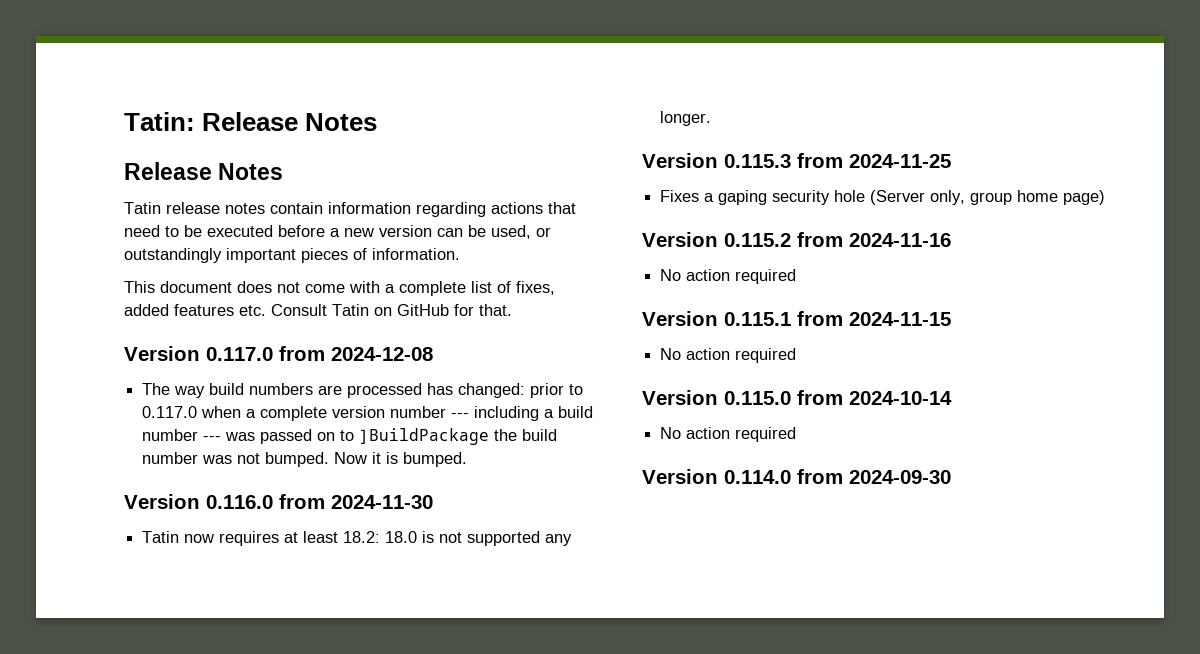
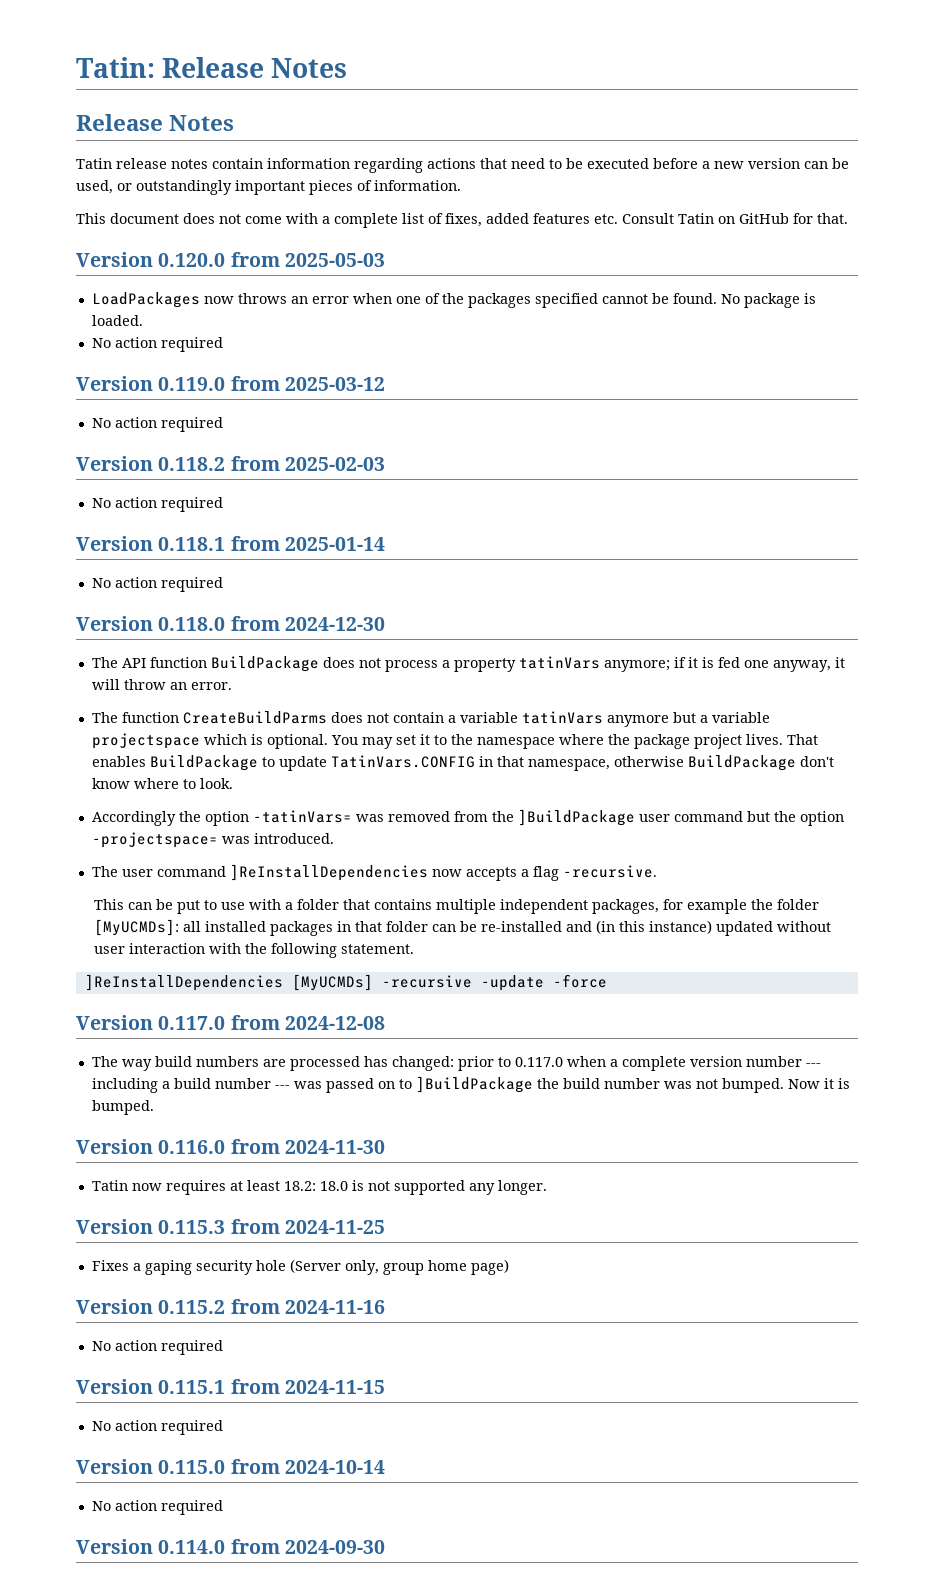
+ Version 0.120.0 from 2025-05-03
+ LoadPackages now throws an error when one of the packages specified cannot be found. No package is loaded.
+ No action required
+ Version 0.119.0 from 2025-03-12
+ No action required
+ Version 0.118.2 from 2025-02-03
+ No action required
+ Version 0.118.1 from 2025-01-14
+ No action required
+ Version 0.118.0 from 2024-12-30
+ The API function BuildPackage does not process a property tatinVars anymore; if it is fed one anyway, it will throw an error.
+ The function CreateBuildParms does not contain a variable tatinVars anymore but a variable projectspace which is optional. You may set it to the namespace where the package project lives. That enables BuildPackage to update TatinVars.CONFIG in that namespace, otherwise BuildPackage don't know where to look.
+ Accordingly the option -tatinVars= was removed from the ]BuildPackage user command but the option -projectspace= was introduced.
+ The user command ]ReInstallDependencies now accepts a flag -recursive.
+ This can be put to use with a folder that contains multiple independent packages, for example the folder [MyUCMDs]: all installed packages in that folder can be re-installed and (in this instance) updated without user interaction with the following statement.
+ ]ReInstallDependencies [MyUCMDs] -recursive -update -force

